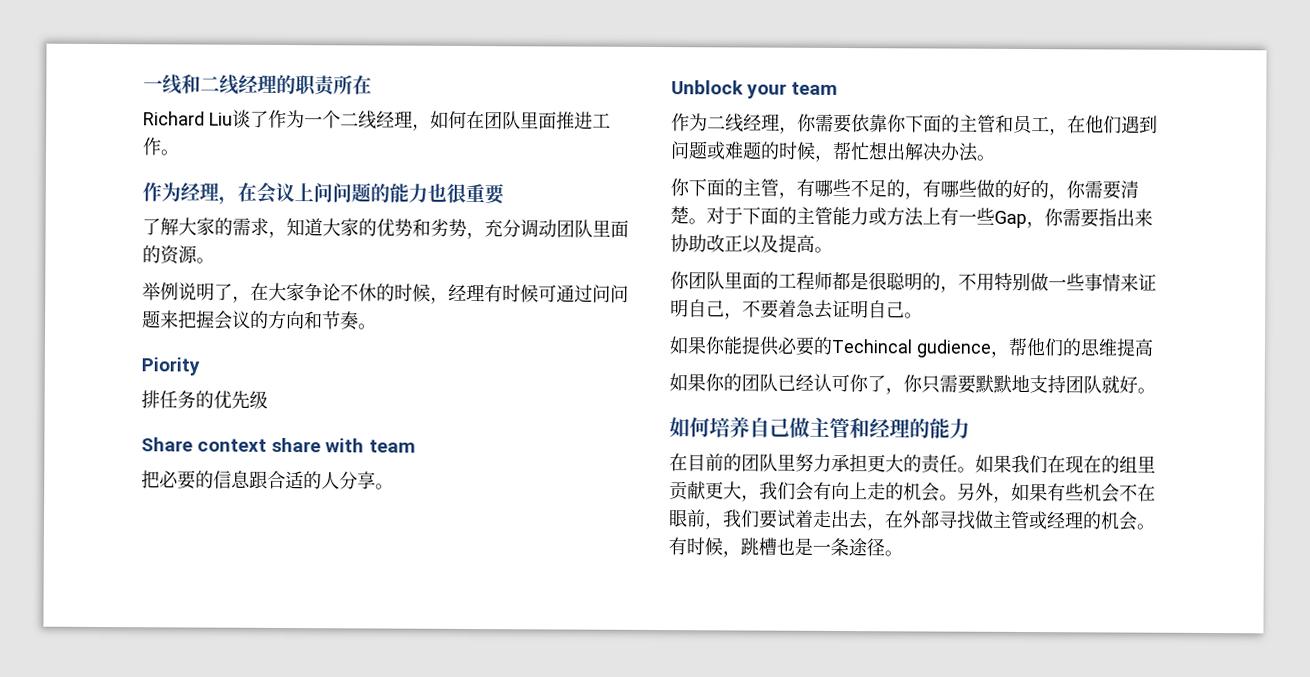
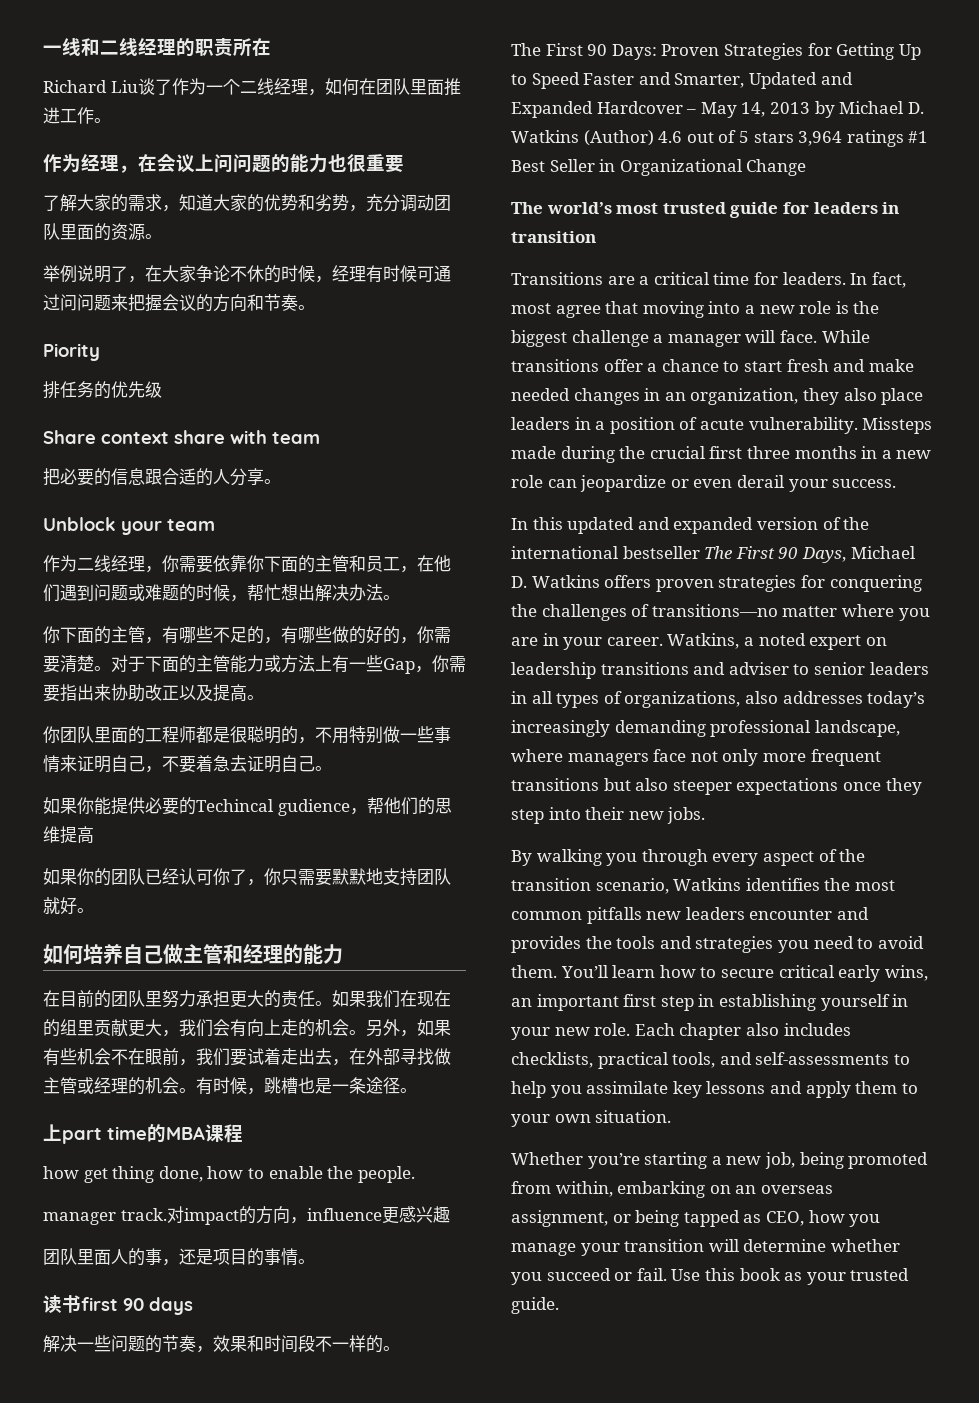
+ 上part time的MBA课程
+ how get thing done, how to enable the people.
+ manager track.对impact的方向，influence更感兴趣
+ 团队里面人的事，还是项目的事情。
+ 读书first 90 days
+ 解决一些问题的节奏，效果和时间段不一样的。
+ The First 90 Days: Proven Strategies for Getting Up to Speed Faster and Smarter, Updated and Expanded Hardcover – May 14, 2013 by Michael D. Watkins (Author) 4.6 out of 5 stars 3,964 ratings #1 Best Seller in Organizational Change
+ The world’s most trusted guide for leaders in transition
+ Transitions are a critical time for leaders. In fact, most agree that moving into a new role is the biggest challenge a manager will face. While transitions offer a chance to start fresh and make needed changes in an organization, they also place leaders in a position of acute vulnerability. Missteps made during the crucial first three months in a new role can jeopardize or even derail your success.
+ In this updated and expanded version of the international bestseller The First 90 Days, Michael D. Watkins offers proven strategies for conquering the challenges of transitions—no matter where you are in your career. Watkins, a noted expert on leadership transitions and adviser to senior leaders in all types of organizations, also addresses today’s increasingly demanding professional landscape, where managers face not only more frequent transitions but also steeper expectations once they step into their new jobs.
+ By walking you through every aspect of the transition scenario, Watkins identifies the most common pitfalls new leaders encounter and provides the tools and strategies you need to avoid them. You’ll learn how to secure critical early wins, an important first step in establishing yourself in your new role. Each chapter also includes checklists, practical tools, and self-assessments to help you assimilate key lessons and apply them to your own situation.
+ Whether you’re starting a new job, being promoted from within, embarking on an overseas assignment, or being tapped as CEO, how you manage your transition will determine whether you succeed or fail. Use this book as your trusted guide.

